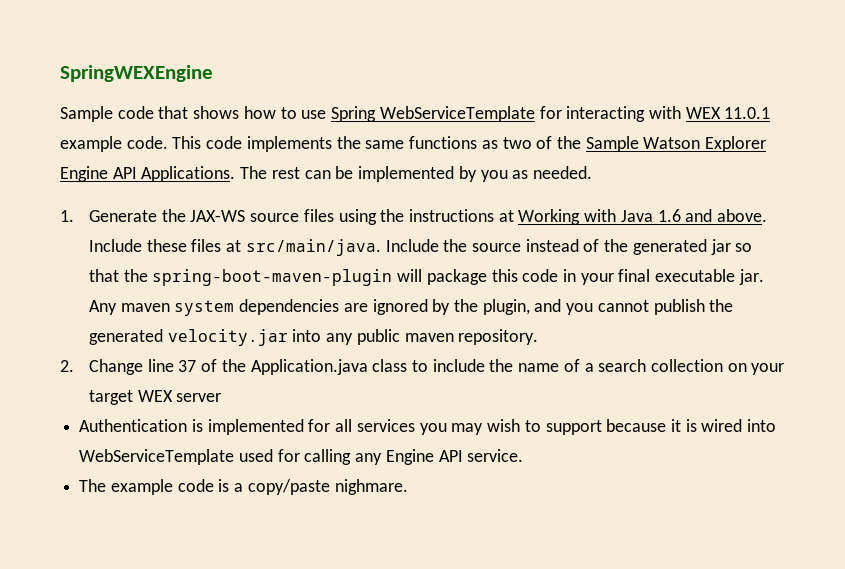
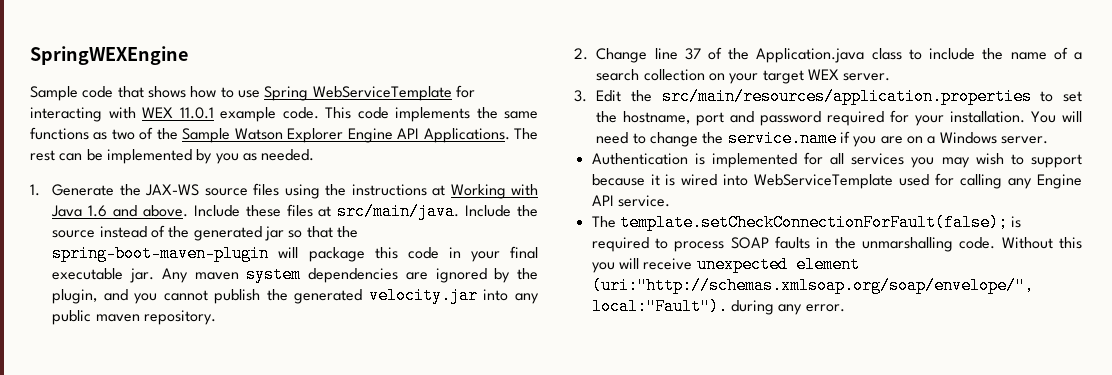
- 2. Change line 37 of the Application.java class to include the name of a search collection on your target WEX server
+ 2. Change line 37 of the Application.java class to include the name of a search collection on your target WEX server.
+ 3. Edit the src/main/resources/application.properties to set the hostname, port and password required for your installation. You will need to change the service.name if you are on a Windows server.
- The example code is a copy/paste nighmare.
+ The template.setCheckConnectionForFault(false); is required to process SOAP faults in the unmarshalling code. Without this you will receive unexpected element (uri:"http://schemas.xmlsoap.org/soap/envelope/", local:"Fault"). during any error.

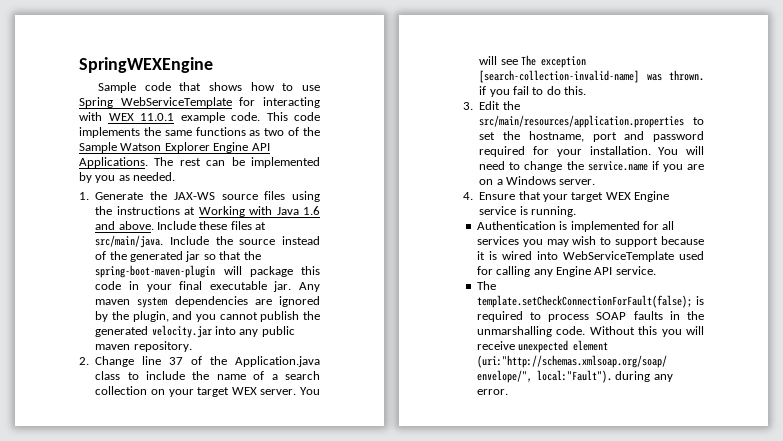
+ You will see The exception [search-collection-invalid-name] was thrown. if you fail to do this.
+ 4. Ensure that your target WEX Engine service is running.

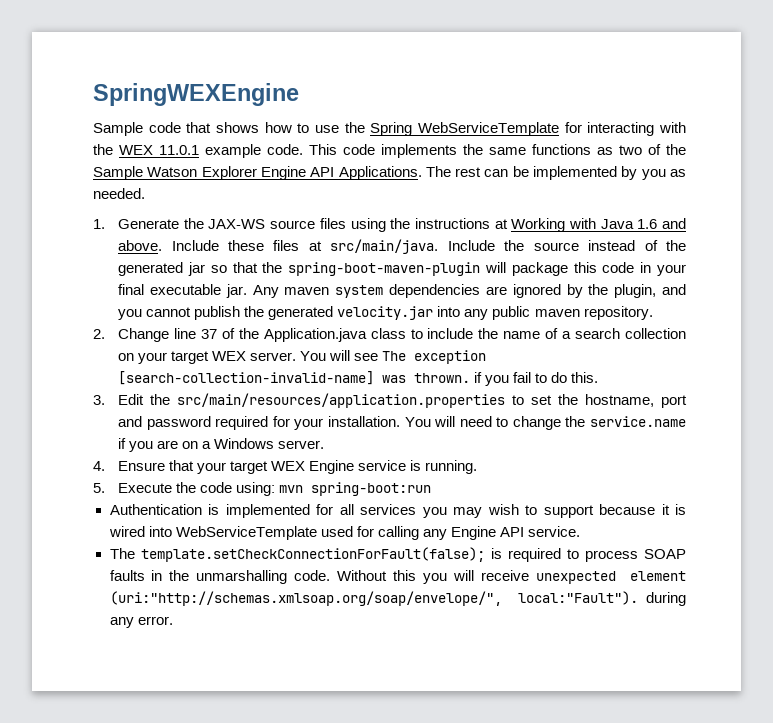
- Sample code that shows how to use Spring WebServiceTemplate for interacting with WEX 11.0.1 example code.
+ Sample code that shows how to use the Spring WebServiceTemplate for interacting with the WEX 11.0.1 example code.
+ 5. Execute the code using: mvn spring-boot:run

